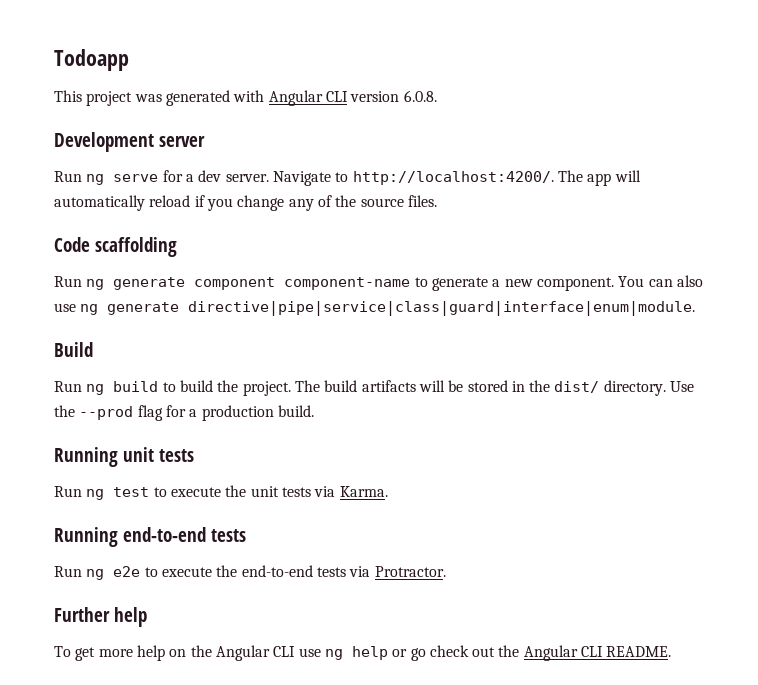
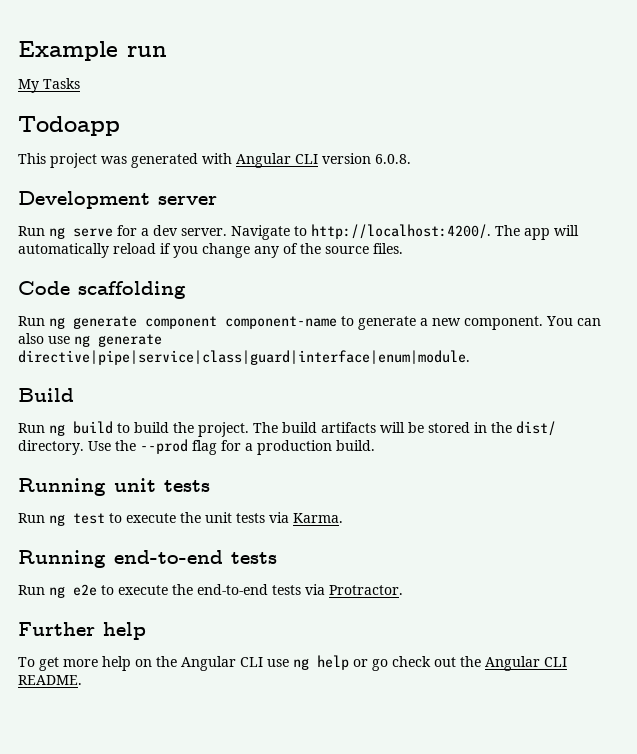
+ Example run
+ My Tasks

